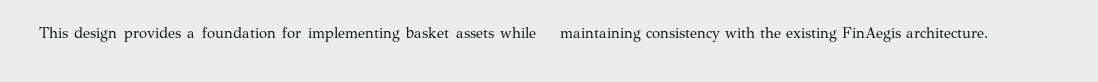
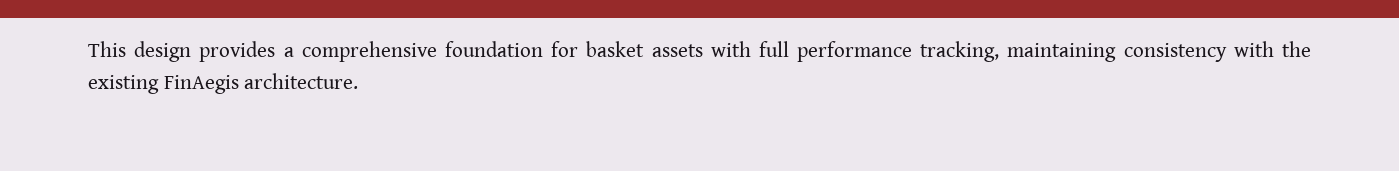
- This design provides a foundation for implementing basket assets while maintaining consistency with the existing FinAegis architecture.
+ This design provides a comprehensive foundation for basket assets with full performance tracking, maintaining consistency with the existing FinAegis architecture.

